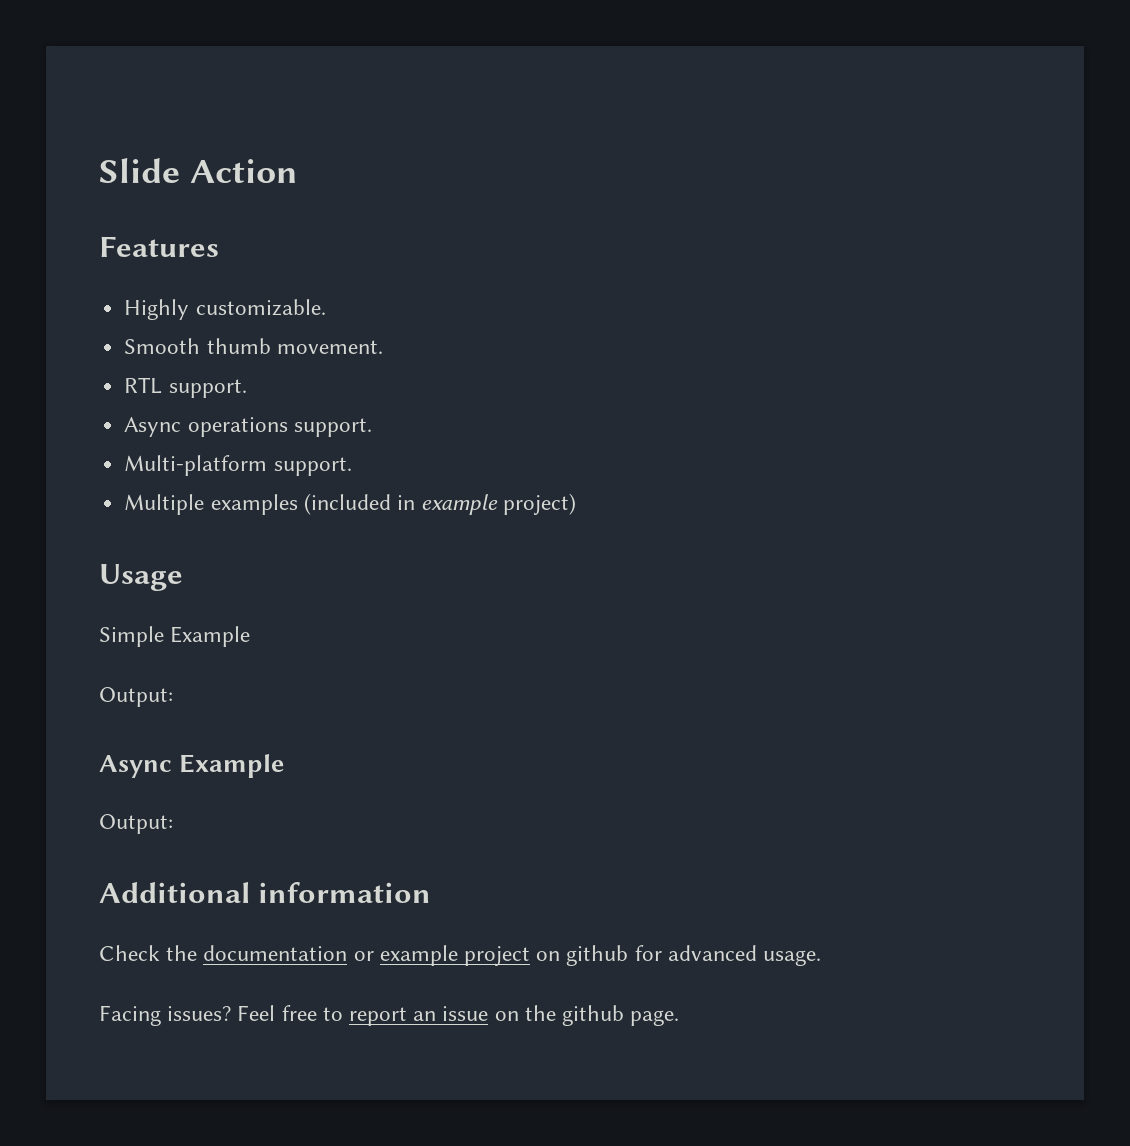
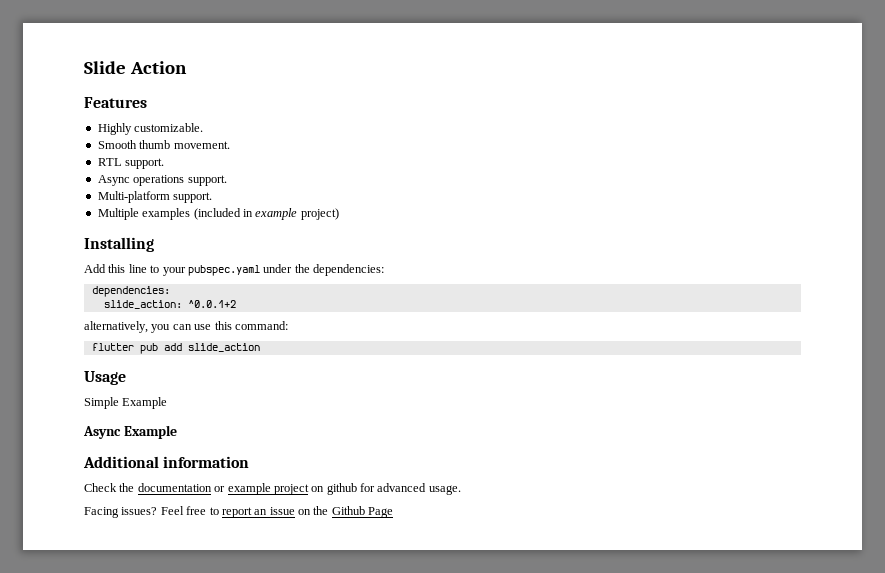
+ Installing
+ Add this line to your pubspec.yaml under the dependencies:
+ dependencies:
+ slide_action: ^0.0.1+2
+ alternatively, you can use this command:
+ flutter pub add slide_action
  Simple Example
- Output:
  Async Example
- Output:
- Feel free to report an issue on the github page.
+ Feel free to report an issue on the Github Page

